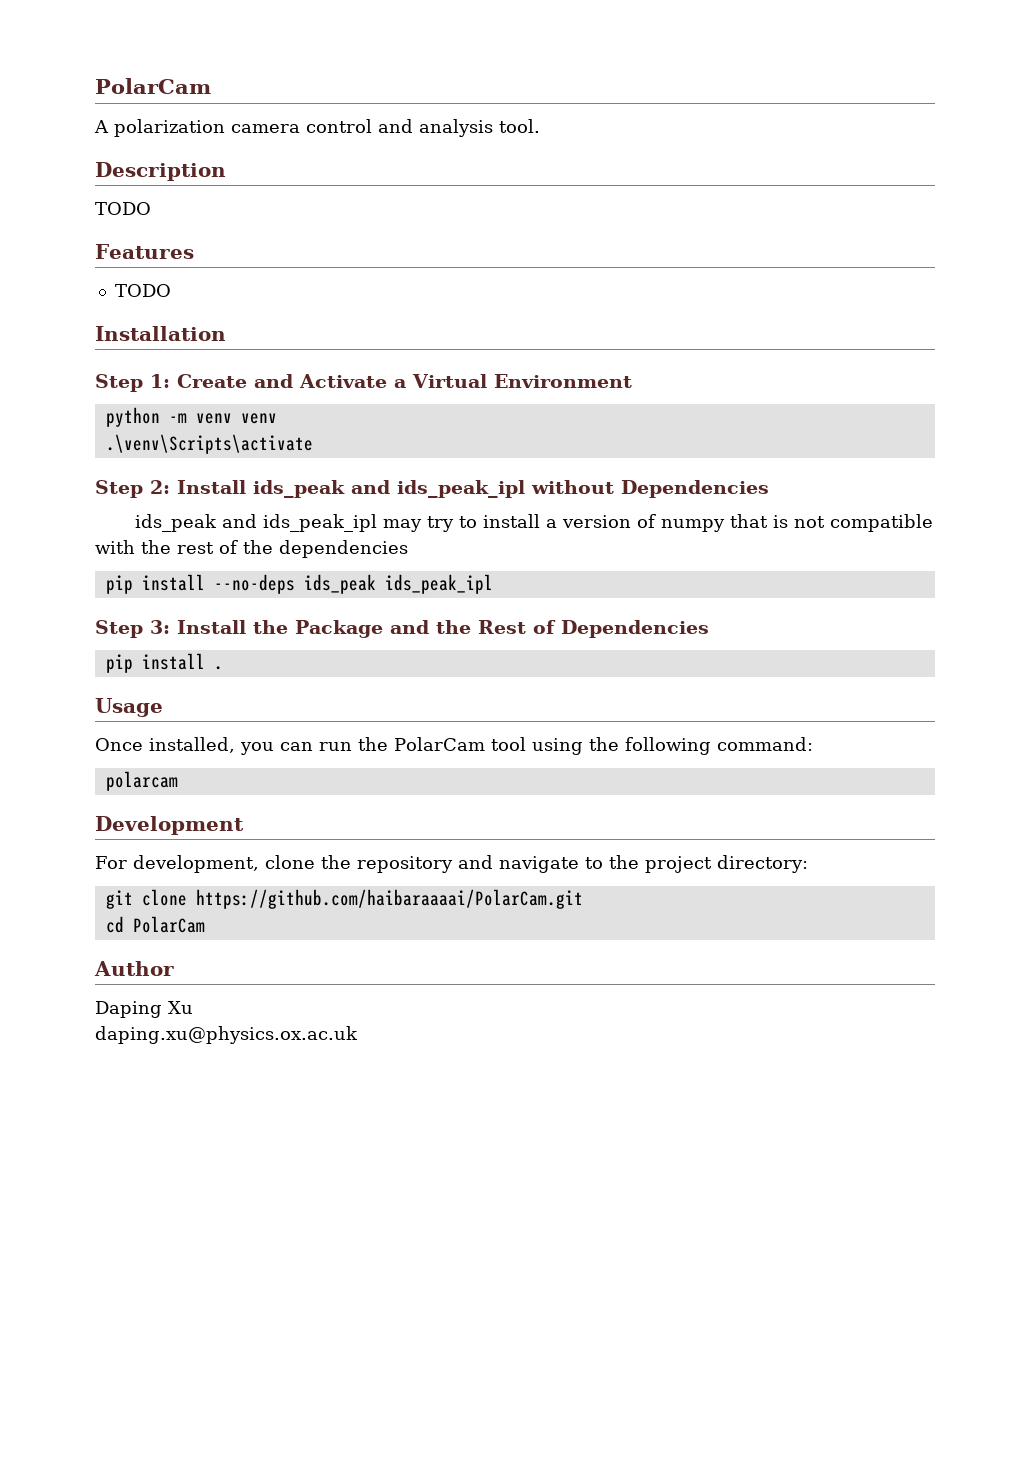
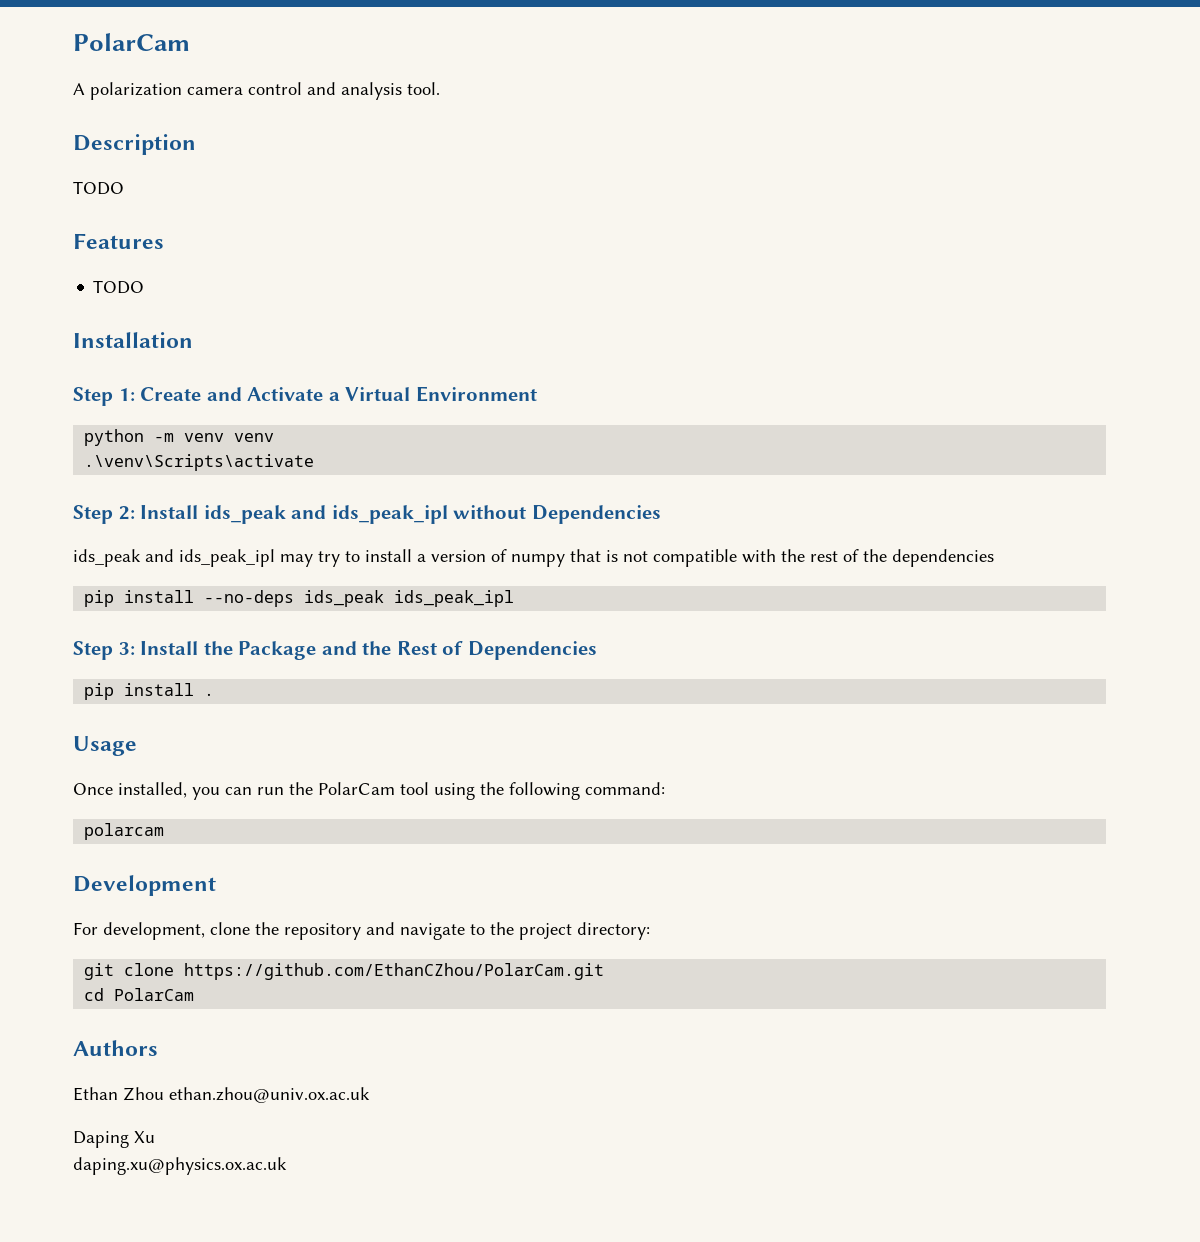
- git clone https://github.com/haibaraaaai/PolarCam.git
+ git clone https://github.com/EthanCZhou/PolarCam.git
- Author
+ Authors
+ Ethan Zhou ethan.zhou@univ.ox.ac.uk

